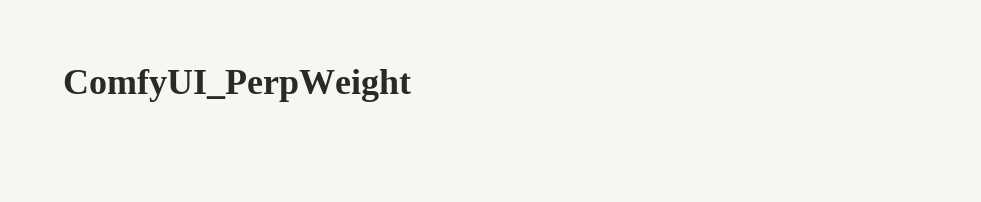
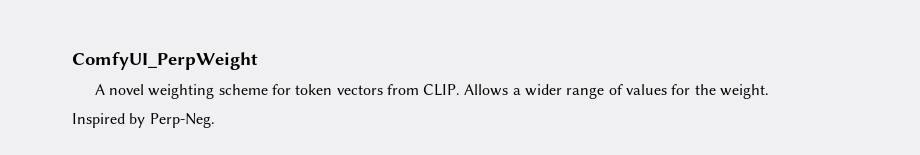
+ A novel weighting scheme for token vectors from CLIP. Allows a wider range of values for the weight.
+ Inspired by Perp-Neg.

